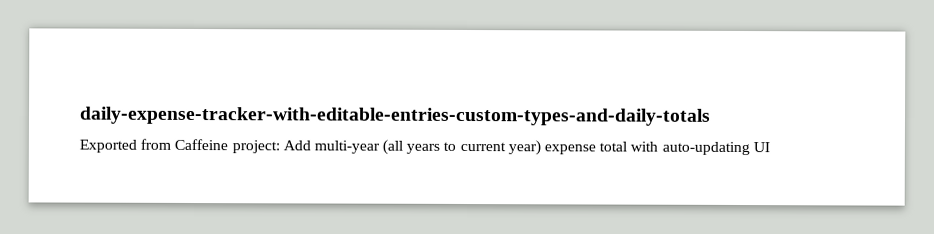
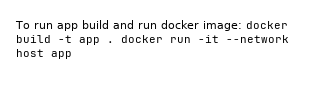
- daily-expense-tracker-with-editable-entries-custom-types-and-daily-totals
- Exported from Caffeine project: Add multi-year (all years to current year) expense total with auto-updating UI
+ To run app build and run docker image: docker build -t app . docker run -it --network host app

